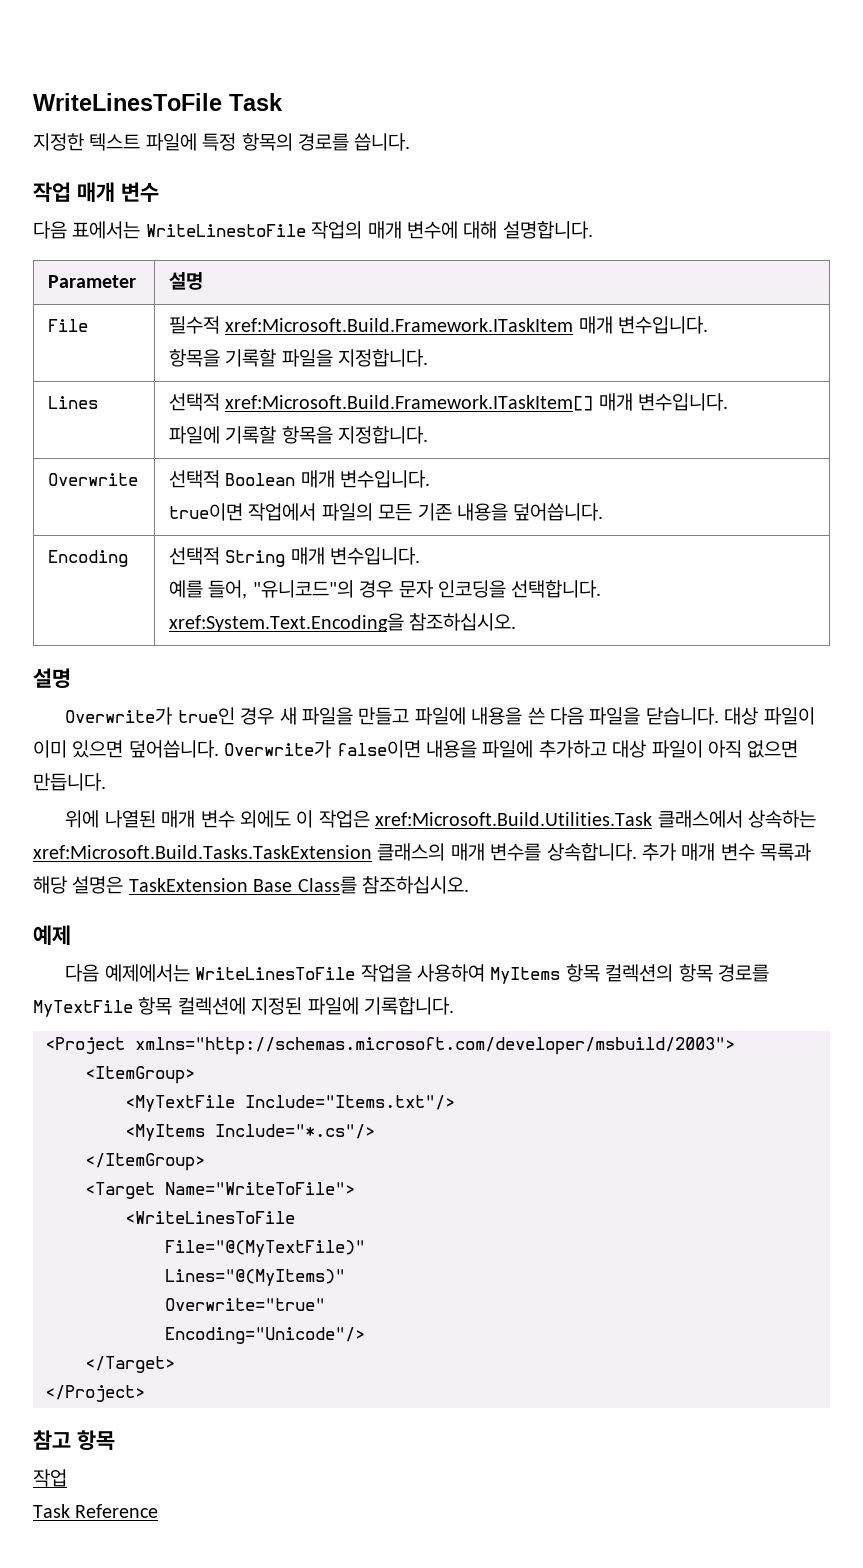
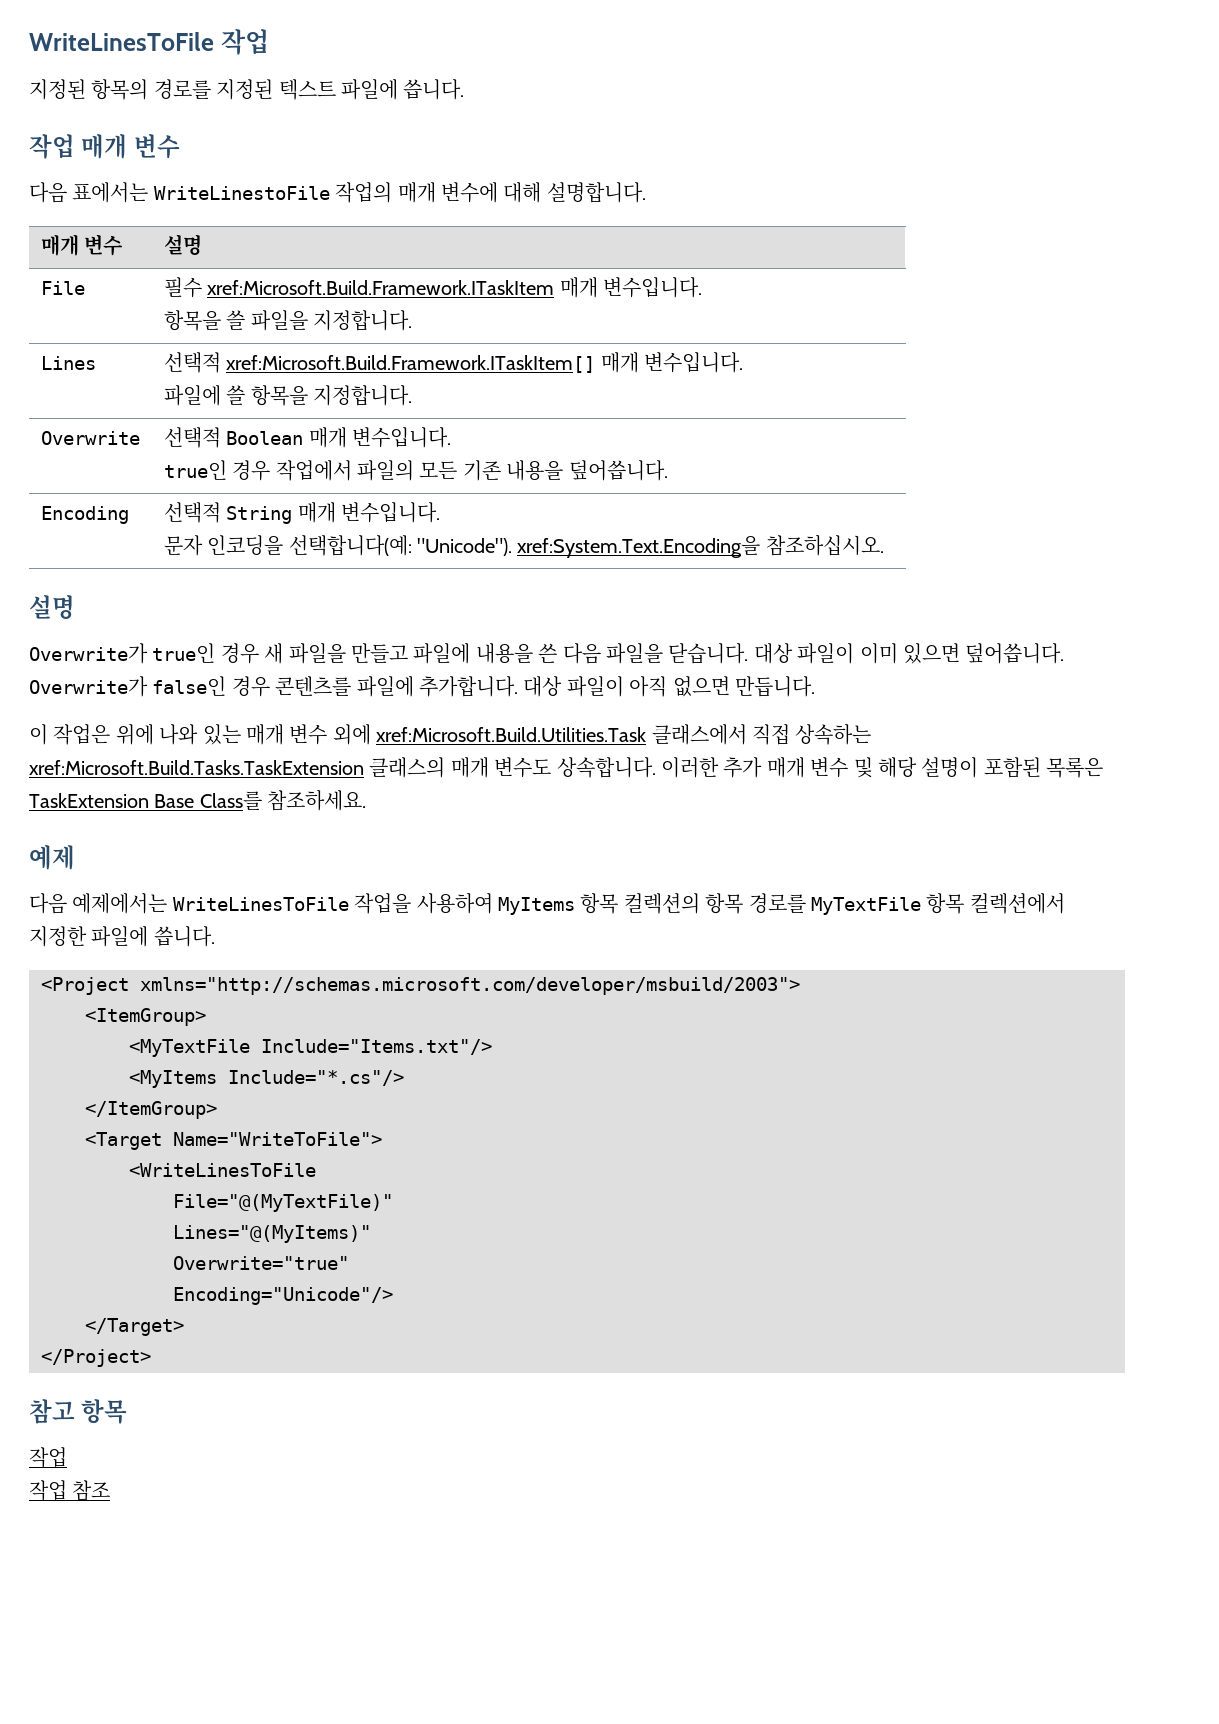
- WriteLinesToFile Task
- 지정한 텍스트 파일에 특정 항목의 경로를 씁니다.
+ WriteLinesToFile 작업
+ 지정된 항목의 경로를 지정된 텍스트 파일에 씁니다.
- Parameter | 설명
+ 매개 변수 | 설명
- File | 필수적 xref:Microsoft.Build.Framework.ITaskItem 매개 변수입니다.
- 항목을 기록할 파일을 지정합니다.
+ File | 필수 xref:Microsoft.Build.Framework.ITaskItem 매개 변수입니다.
+ 항목을 쓸 파일을 지정합니다.
  Lines | 선택적 xref:Microsoft.Build.Framework.ITaskItem[] 매개 변수입니다.
- 파일에 기록할 항목을 지정합니다.
+ 파일에 쓸 항목을 지정합니다.
  Overwrite | 선택적 Boolean 매개 변수입니다.
- true이면 작업에서 파일의 모든 기존 내용을 덮어씁니다.
+ true인 경우 작업에서 파일의 모든 기존 내용을 덮어씁니다.
  Encoding | 선택적 String 매개 변수입니다.
- 예를 들어, "유니코드"의 경우 문자 인코딩을 선택합니다. xref:System.Text.Encoding을 참조하십시오.
+ 문자 인코딩을 선택합니다(예: "Unicode"). xref:System.Text.Encoding을 참조하십시오.
- Overwrite가 false이면 내용을 파일에 추가하고 대상 파일이 아직 없으면 만듭니다.
+ Overwrite가 false인 경우 콘텐츠를 파일에 추가합니다. 대상 파일이 아직 없으면 만듭니다.
- 위에 나열된 매개 변수 외에도 이 작업은 xref:Microsoft.Build.Utilities.Task 클래스에서 상속하는 xref:Microsoft.Build.Tasks.TaskExtension 클래스의 매개 변수를 상속합니다. 추가 매개 변수 목록과 해당 설명은 TaskExtension Base Class를 참조하십시오.
+ 이 작업은 위에 나와 있는 매개 변수 외에 xref:Microsoft.Build.Utilities.Task 클래스에서 직접 상속하는 xref:Microsoft.Build.Tasks.TaskExtension 클래스의 매개 변수도 상속합니다. 이러한 추가 매개 변수 및 해당 설명이 포함된 목록은 TaskExtension Base Class를 참조하세요.
- 다음 예제에서는 WriteLinesToFile 작업을 사용하여 MyItems 항목 컬렉션의 항목 경로를 MyTextFile 항목 컬렉션에 지정된 파일에 기록합니다.
+ 다음 예제에서는 WriteLinesToFile 작업을 사용하여 MyItems 항목 컬렉션의 항목 경로를 MyTextFile 항목 컬렉션에서 지정한 파일에 씁니다.
- Task Reference
+ 작업 참조

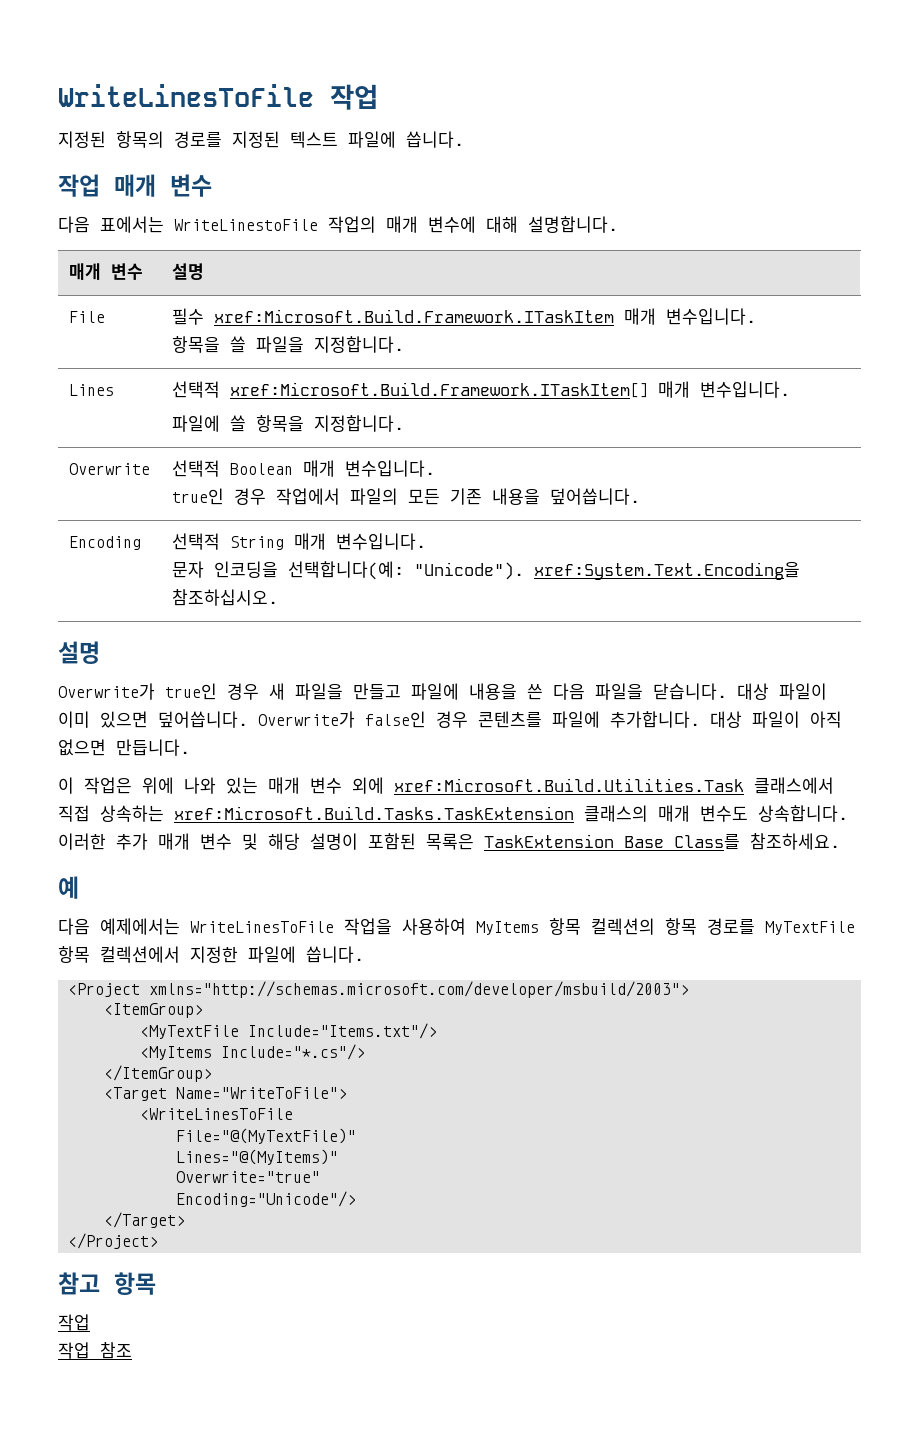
- 예제
+ 예

